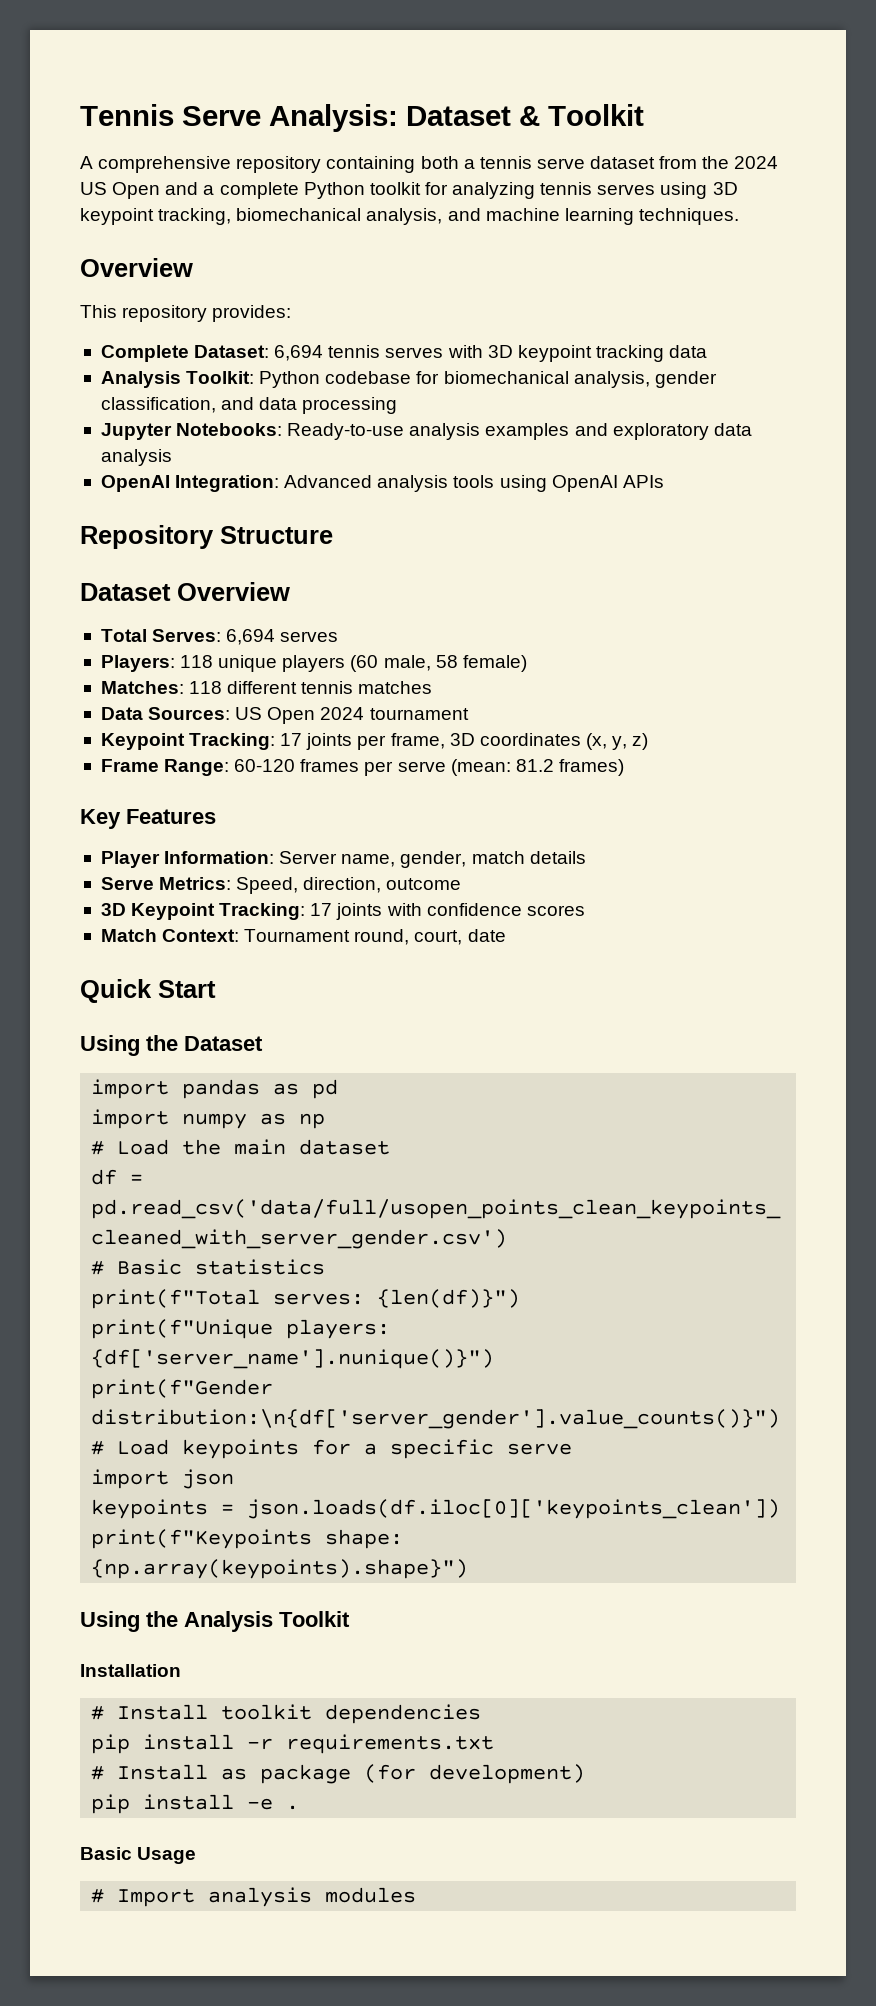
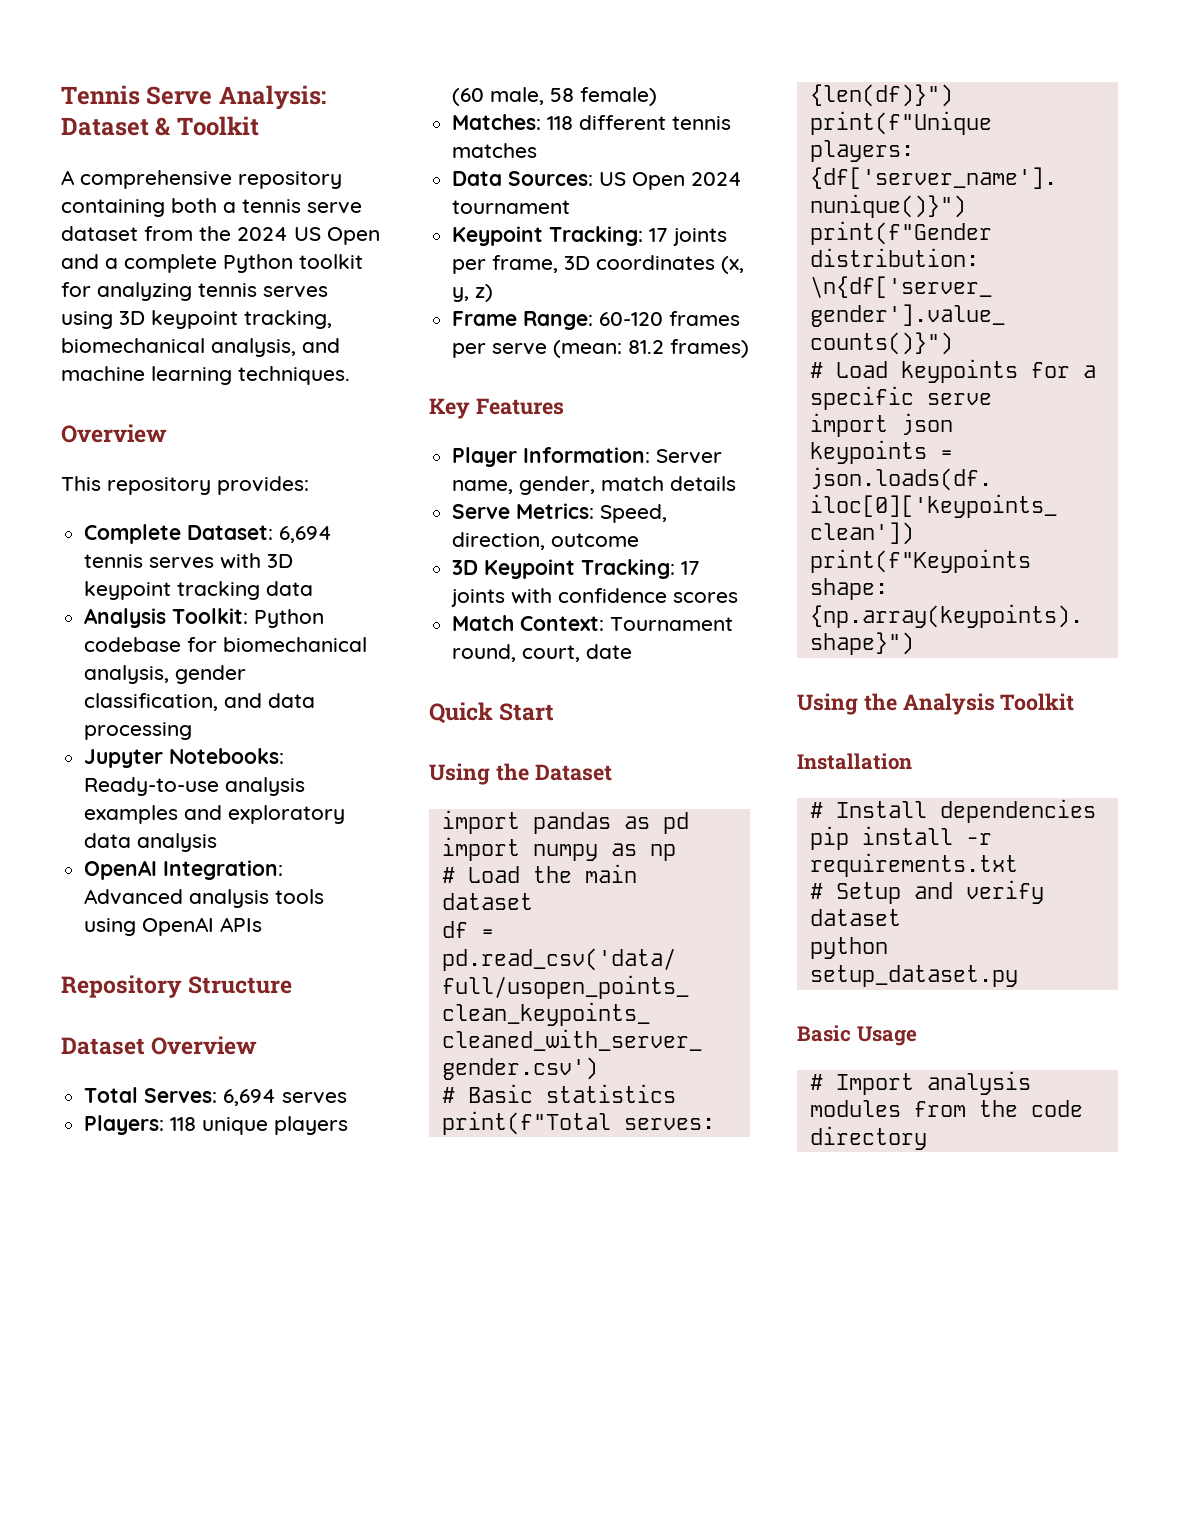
- # Install toolkit dependencies
+ # Install dependencies
- # Install as package (for development)
- pip install -e .
+ # Setup and verify dataset
+ python setup_dataset.py
- # Import analysis modules
+ # Import analysis modules from the code directory

